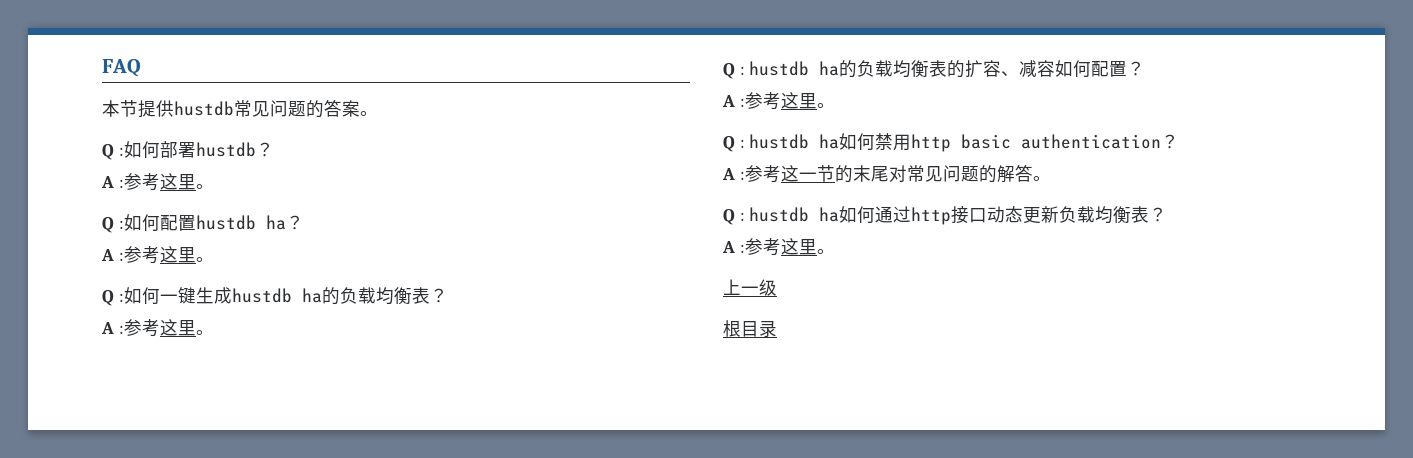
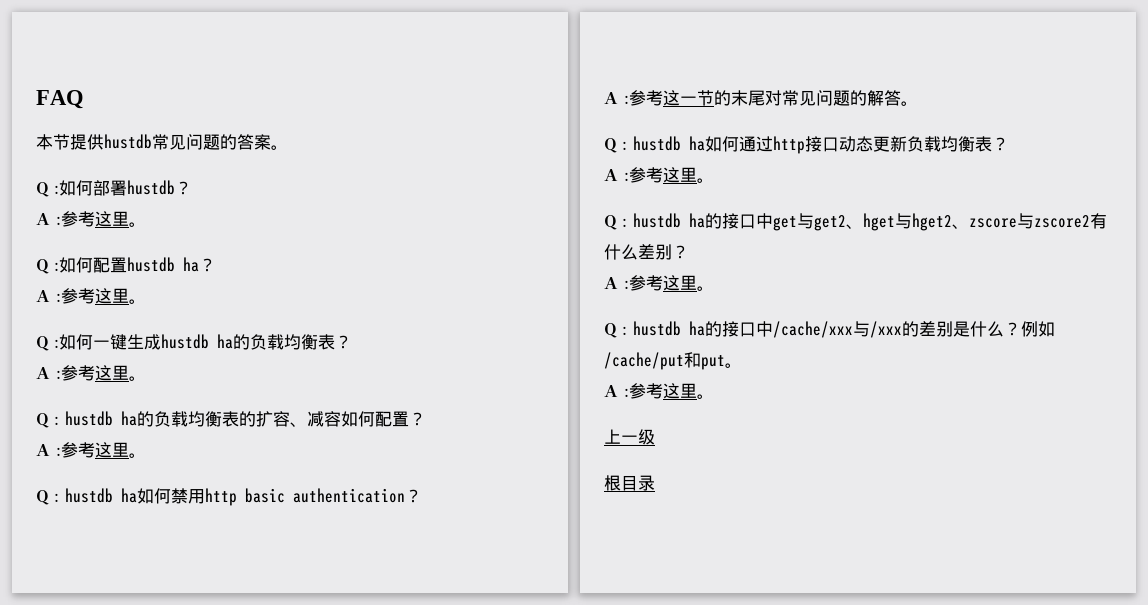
+ Q : hustdb ha的接口中get与get2、hget与hget2、zscore与zscore2有什么差别？
+ A :参考这里。
+ Q : hustdb ha的接口中/cache/xxx与/xxx的差别是什么？例如/cache/put和put。
+ A :参考这里。

